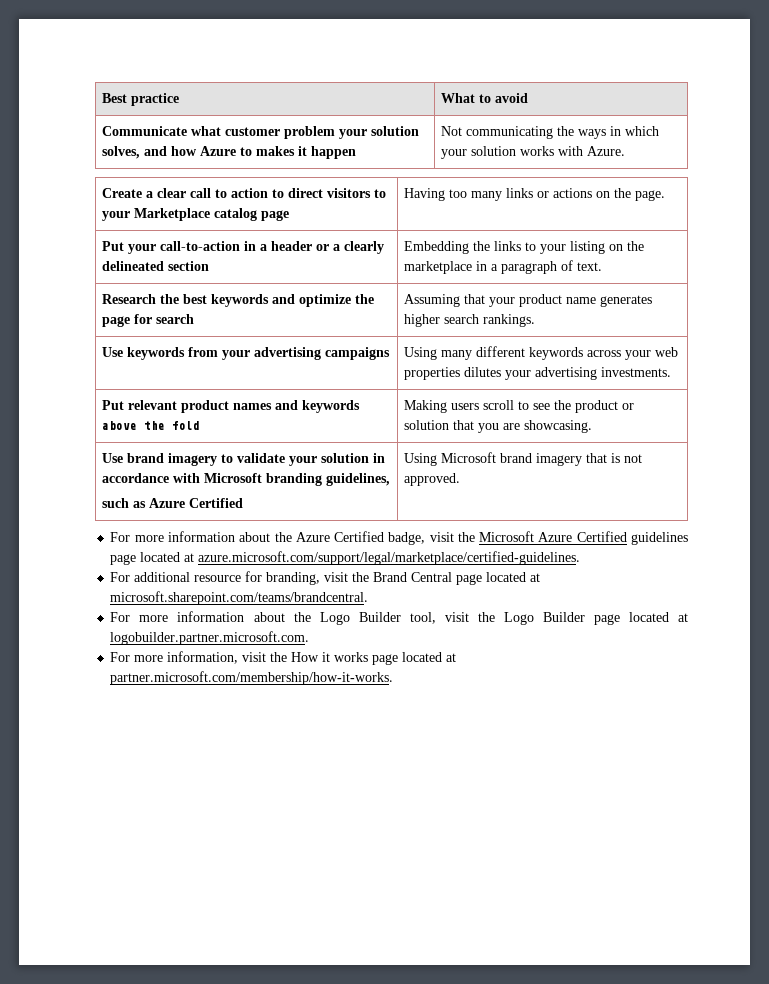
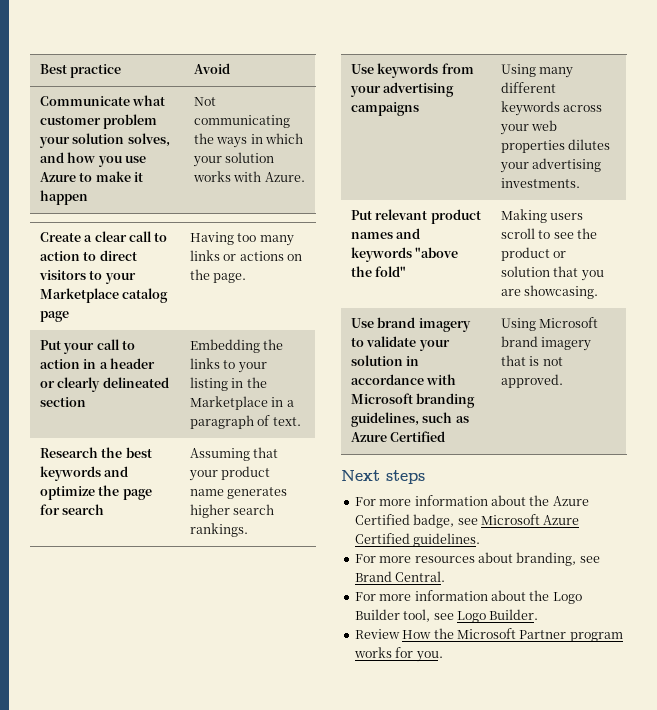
- Best practice | What to avoid
+ Best practice | Avoid
- Communicate what customer problem your solution solves, and how Azure to makes it happen | Not communicating the ways in which your solution works with Azure.
+ Communicate what customer problem your solution solves, and how you use Azure to make it happen | Not communicating the ways in which your solution works with Azure.
- Put your call-to-action in a header or a clearly delineated section | Embedding the links to your listing on the marketplace in a paragraph of text.
+ Put your call to action in a header or clearly delineated section | Embedding the links to your listing in the Marketplace in a paragraph of text.
- Put relevant product names and keywords above the fold | Making users scroll to see the product or solution that you are showcasing.
+ Put relevant product names and keywords "above the fold" | Making users scroll to see the product or solution that you are showcasing.
- Use brand imagery to validate your solution in accordance with Microsoft branding guidelines,
- such as Azure Certified | Using Microsoft brand imagery that is not approved.
+ Use brand imagery to validate your solution in accordance with Microsoft branding guidelines, such as Azure Certified | Using Microsoft brand imagery that is not approved.
+ Next steps
- For more information about the Azure Certified badge, visit the Microsoft Azure Certified guidelines page located at azure.microsoft.com/support/legal/marketplace/certified-guidelines.
- For additional resource for branding, visit the Brand Central page located at microsoft.sharepoint.com/teams/brandcentral.
+ For more information about the Azure Certified badge, see Microsoft Azure Certified guidelines.
+ For more resources about branding, see Brand Central.
- For more information about the Logo Builder tool, visit the Logo Builder page located at logobuilder.partner.microsoft.com.
- For more information, visit the How it works page located at partner.microsoft.com/membership/how-it-works.
+ For more information about the Logo Builder tool, see Logo Builder.
+ Review How the Microsoft Partner program works for you.

